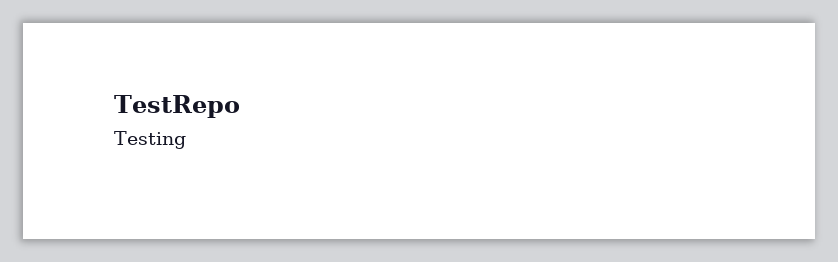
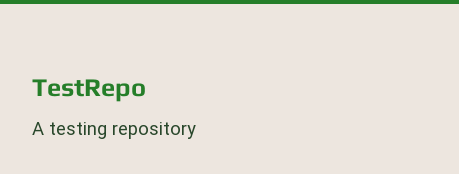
- Testing
+ A testing repository

